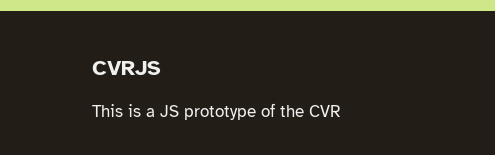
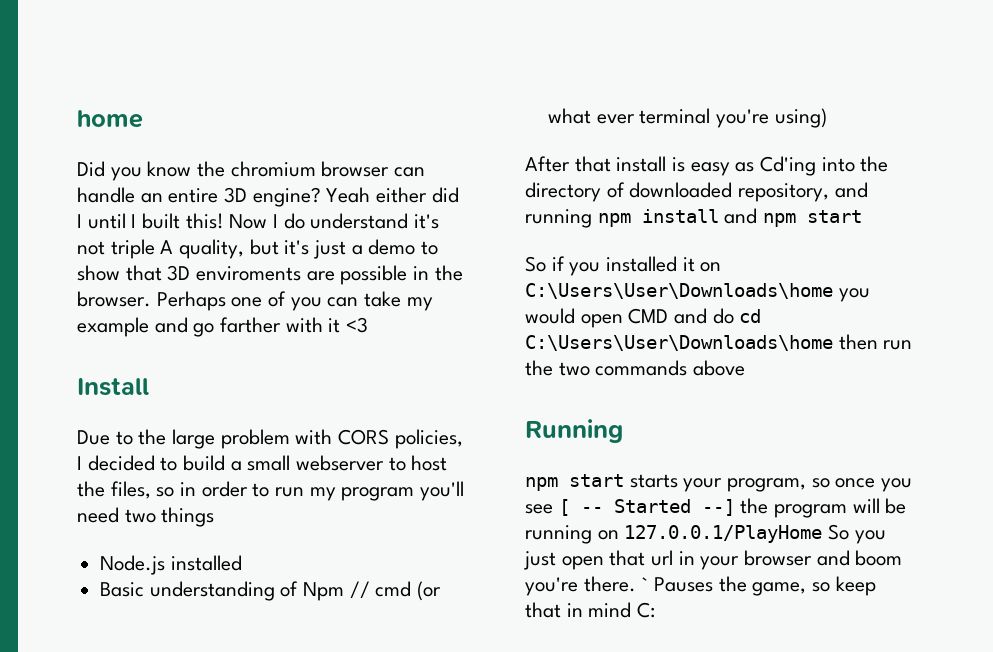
- CVRJS
- This is a JS prototype of the CVR
+ home
+ Did you know the chromium browser can handle an entire 3D engine? Yeah either did I until I built this! Now I do understand it's not triple A quality, but it's just a demo to show that 3D enviroments are possible in the browser. Perhaps one of you can take my example and go farther with it <3
+ Install
+ Due to the large problem with CORS policies, I decided to build a small webserver to host the files, so in order to run my program you'll need two things
+ Node.js installed
+ Basic understanding of Npm // cmd (or what ever terminal you're using)
+ After that install is easy as Cd'ing into the directory of downloaded repository, and running npm install and npm start
+ So if you installed it on C:\Users\User\Downloads\home you would open CMD and do cd C:\Users\User\Downloads\home then run the two commands above
+ Running
+ npm start starts your program, so once you see [ -- Started --] the program will be running on 127.0.0.1/PlayHome So you just open that url in your browser and boom you're there. ` Pauses the game, so keep that in mind C:

